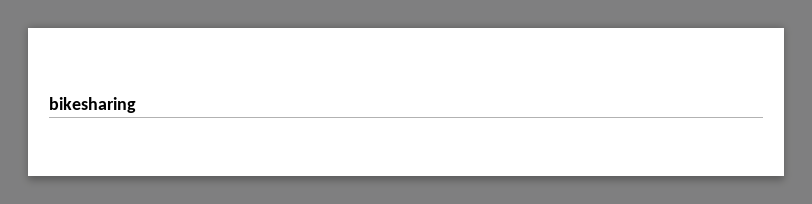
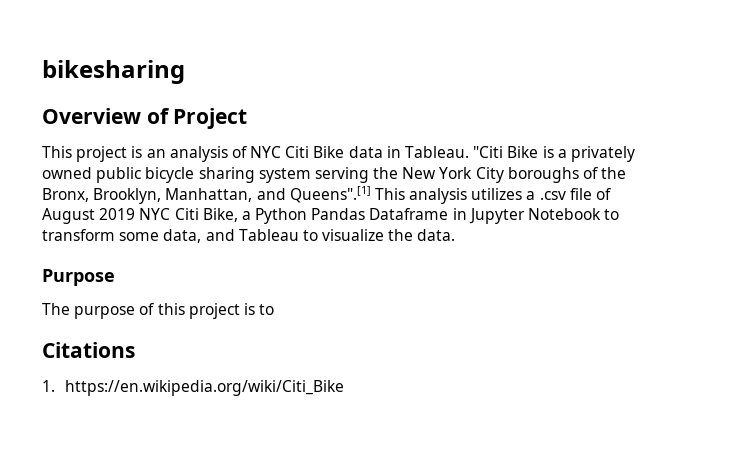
+ Overview of Project
+ This project is an analysis of NYC Citi Bike data in Tableau. "Citi Bike is a privately owned public bicycle sharing system serving the New York City boroughs of the Bronx, Brooklyn, Manhattan, and Queens".[1] This analysis utilizes a .csv file of August 2019 NYC Citi Bike, a Python Pandas Dataframe in Jupyter Notebook to transform some data, and Tableau to visualize the data.
+ Purpose
+ The purpose of this project is to
+ Citations
+ 1. https://en.wikipedia.org/wiki/Citi_Bike

